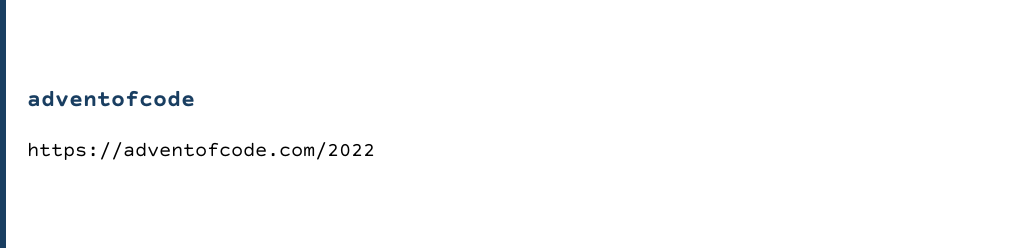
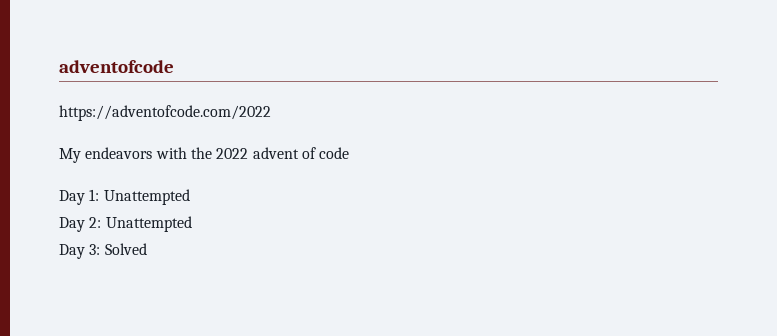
+ My endeavors with the 2022 advent of code
+ Day 1: Unattempted
+ Day 2: Unattempted
+ Day 3: Solved

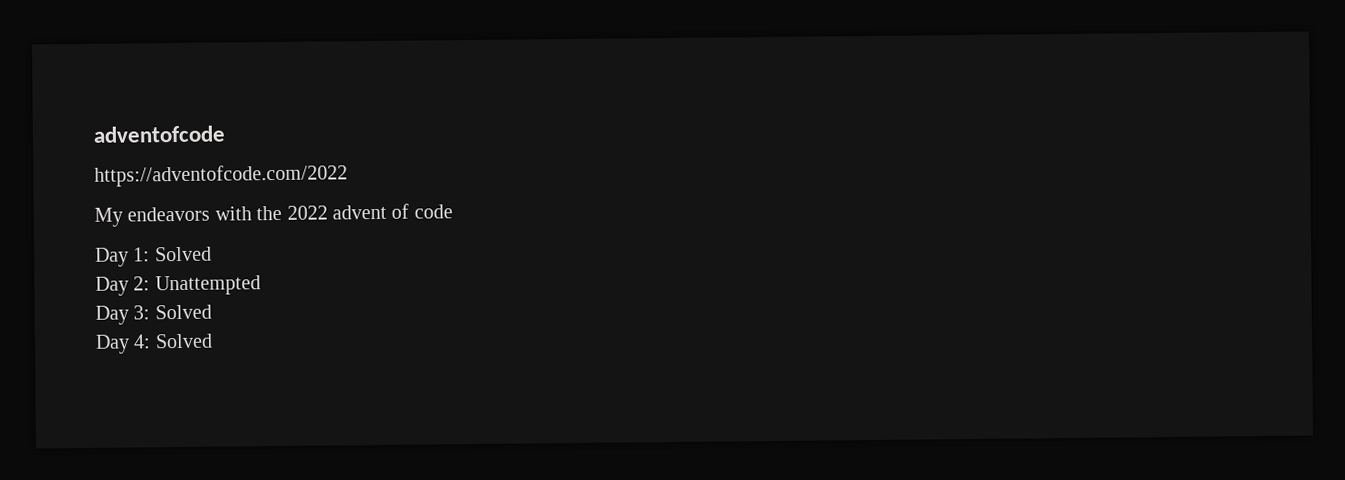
- Day 1: Unattempted
+ Day 1: Solved
+ Day 4: Solved

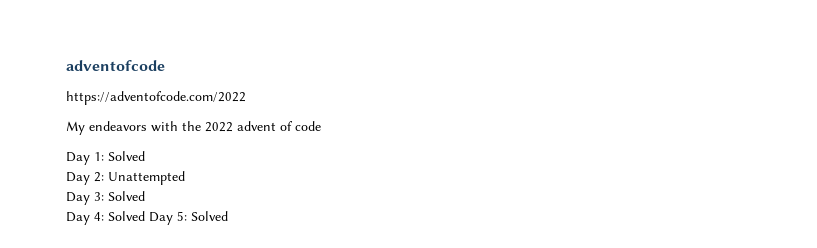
- Day 4: Solved
+ Day 4: Solved Day 5: Solved

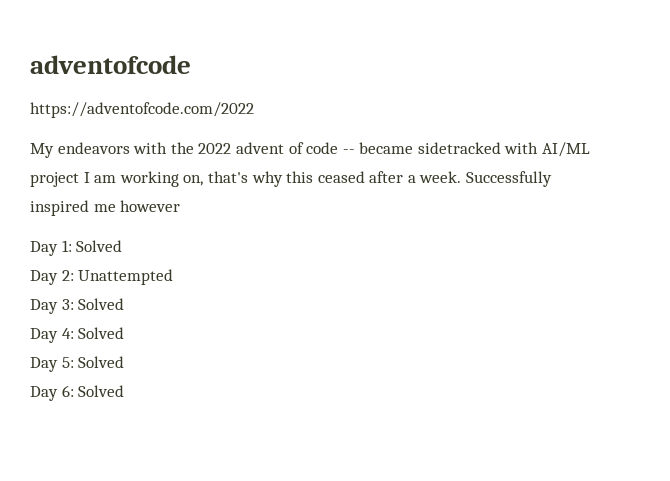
- My endeavors with the 2022 advent of code
+ My endeavors with the 2022 advent of code -- became sidetracked with AI/ML project I am working on, that's why this ceased after a week. Successfully inspired me however
- Day 4: Solved Day 5: Solved
+ Day 4: Solved
+ Day 5: Solved
+ Day 6: Solved

